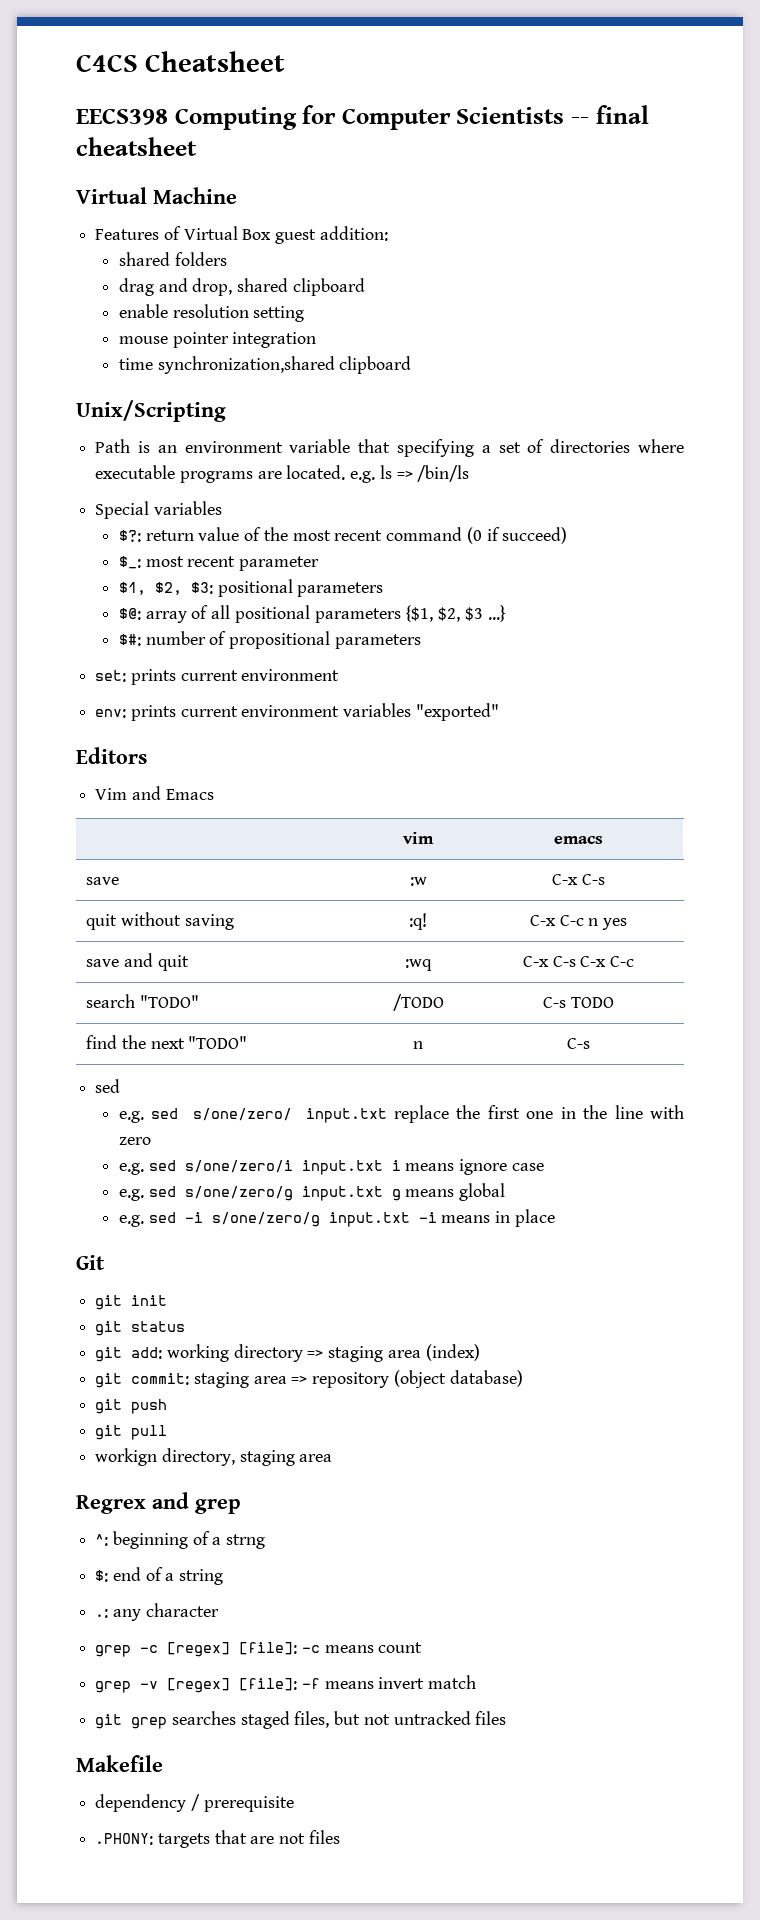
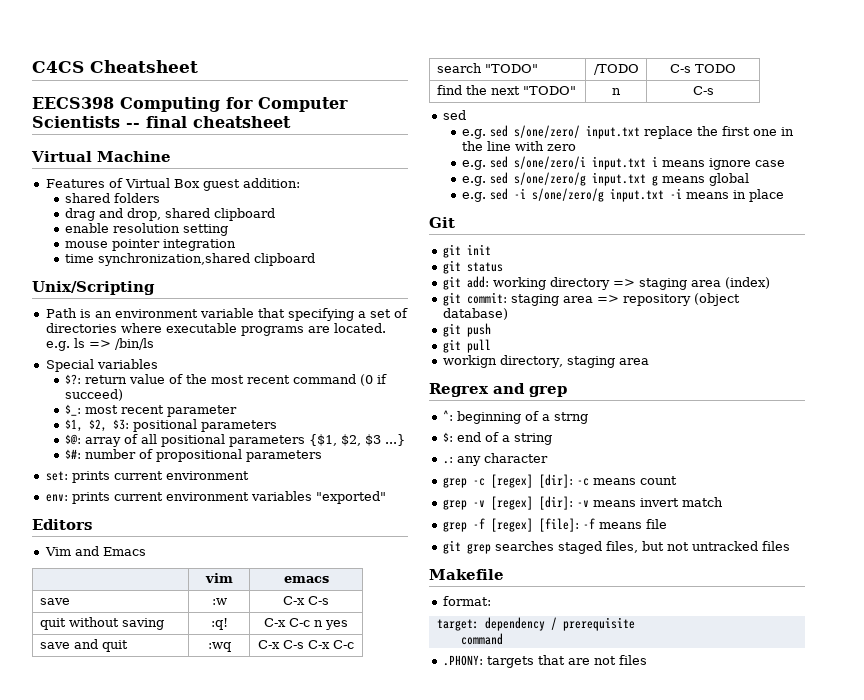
- grep -c [regex] [file]: -c means count
+ grep -c [regex] [dir]: -c means count
- grep -v [regex] [file]: -f means invert match
+ grep -v [regex] [dir]: -v means invert match
+ grep -f [regex] [file]: -f means file
- dependency / prerequisite
+ format:
+ target: dependency / prerequisite
+ command

